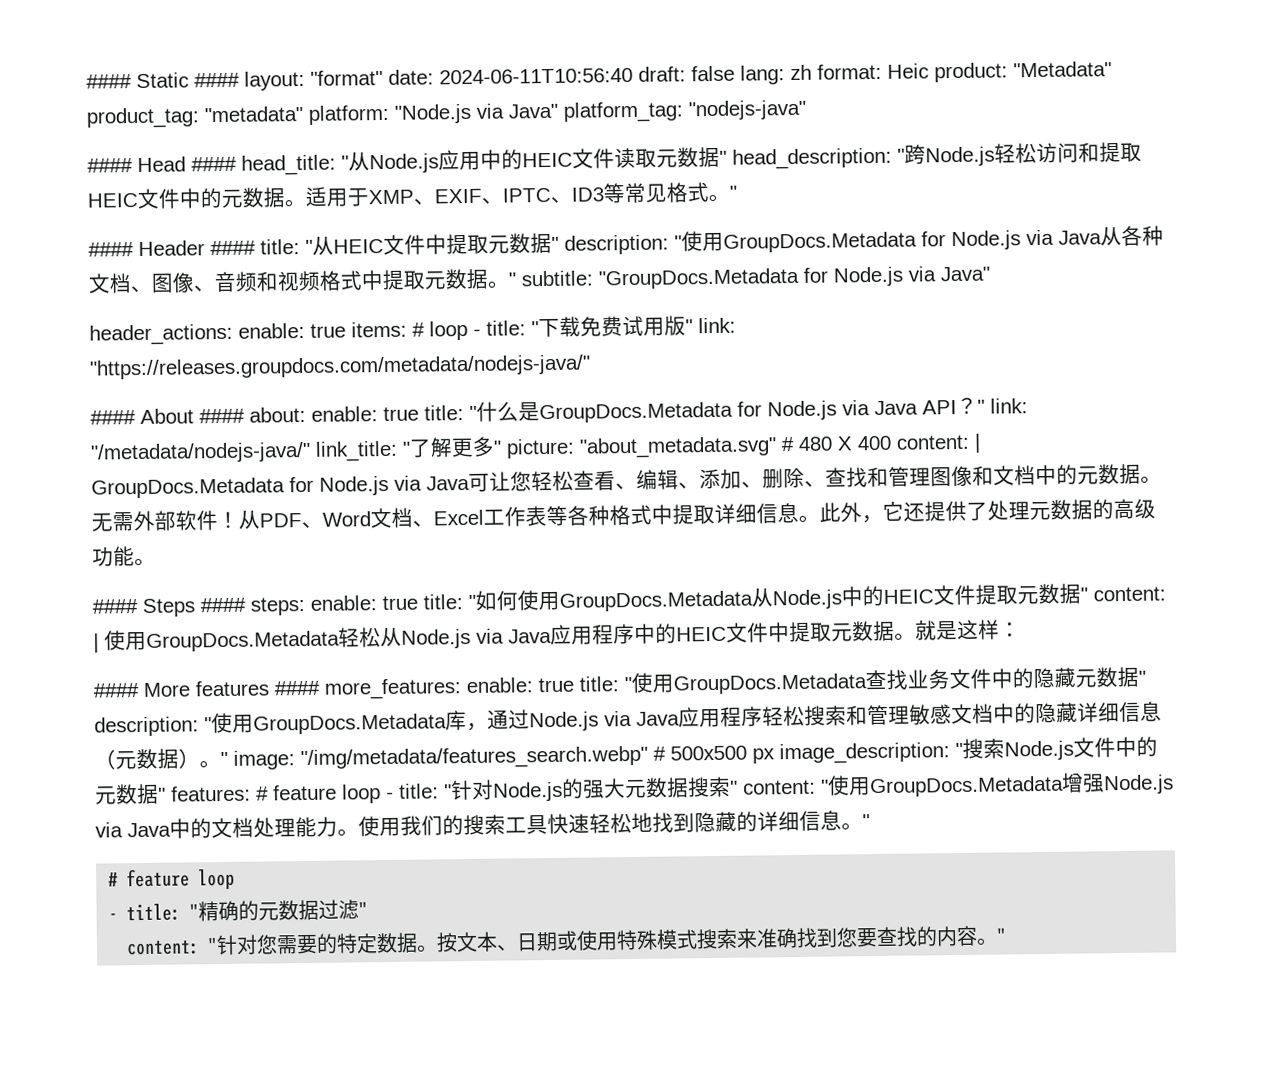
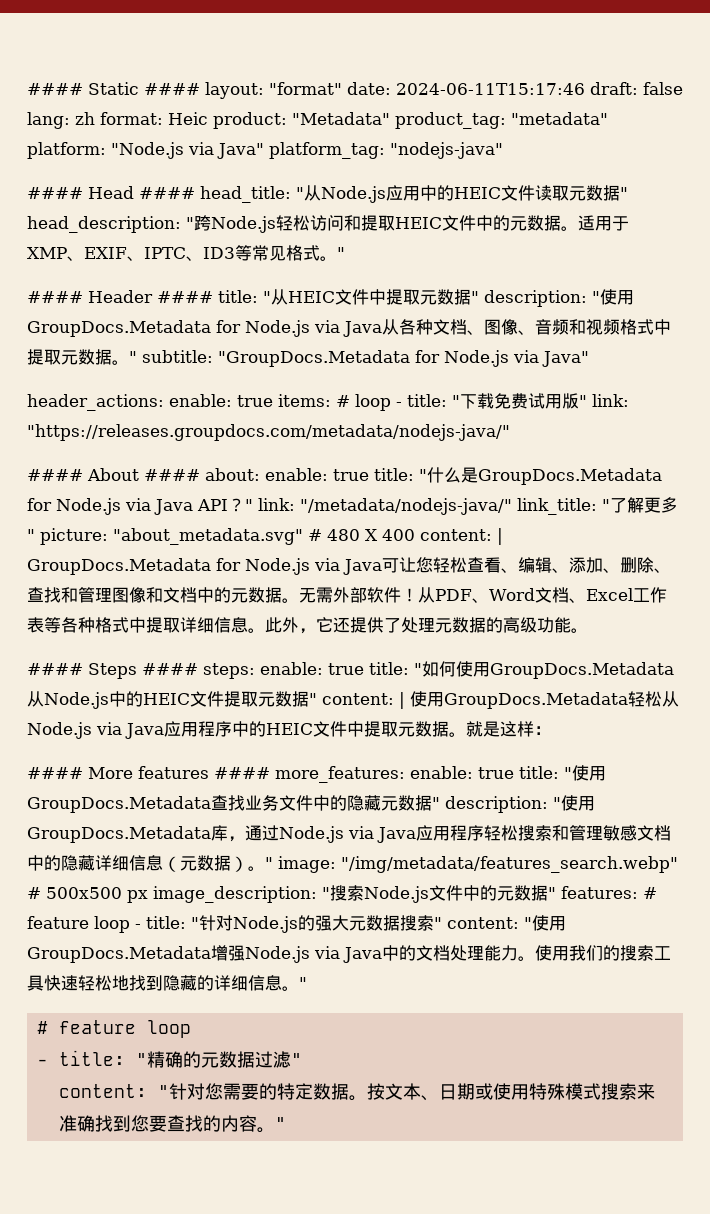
- #### Static #### layout: "format" date: 2024-06-11T10:56:40 draft: false lang: zh format: Heic product: "Metadata" product_tag: "metadata" platform: "Node.js via Java" platform_tag: "nodejs-java"
+ #### Static #### layout: "format" date: 2024-06-11T15:17:46 draft: false lang: zh format: Heic product: "Metadata" product_tag: "metadata" platform: "Node.js via Java" platform_tag: "nodejs-java"

